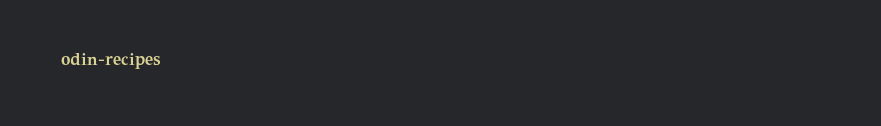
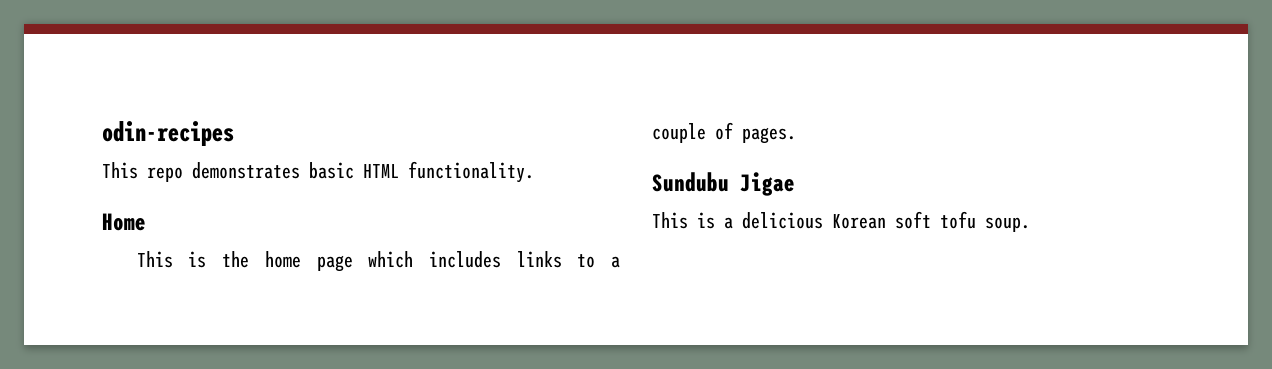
+ This repo demonstrates basic HTML functionality.
+ Home
+ This is the home page which includes links to a couple of pages.
+ Sundubu Jigae
+ This is a delicious Korean soft tofu soup.

